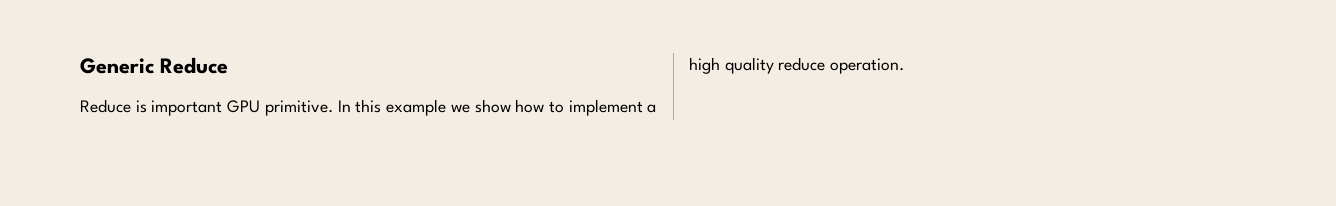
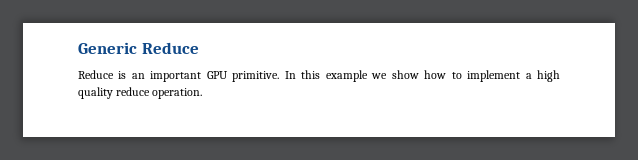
- Reduce is important GPU primitive.
+ Reduce is an important GPU primitive.

